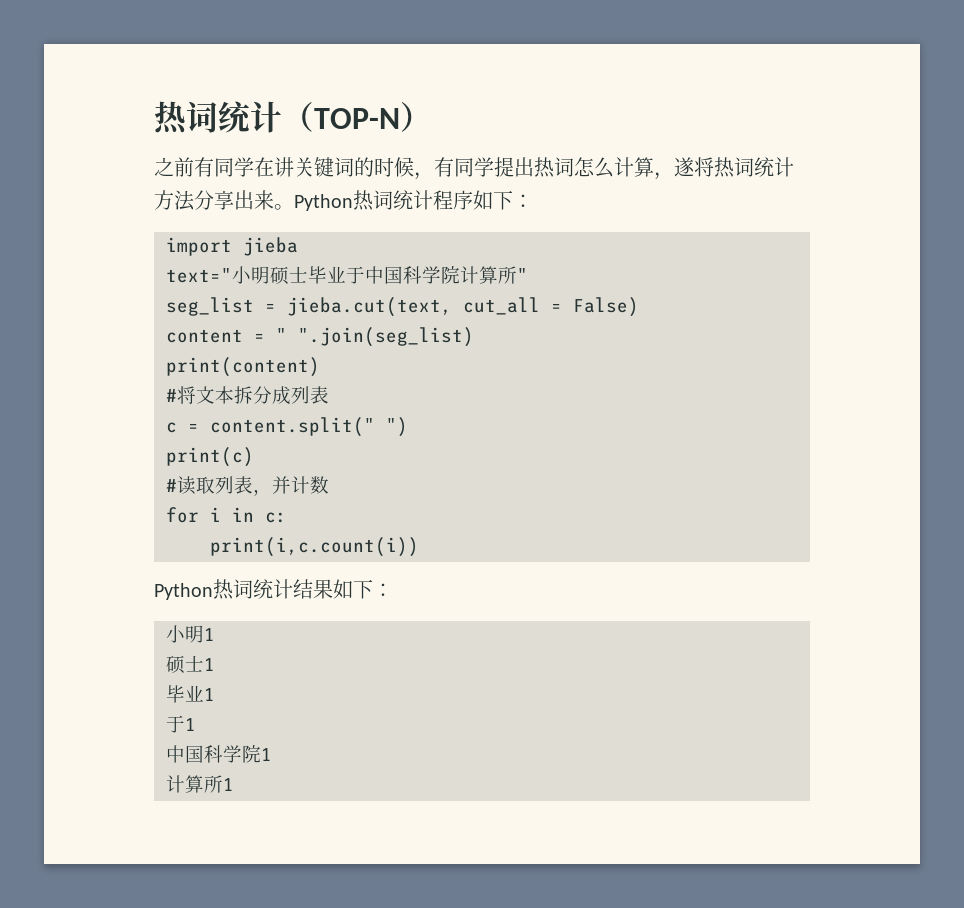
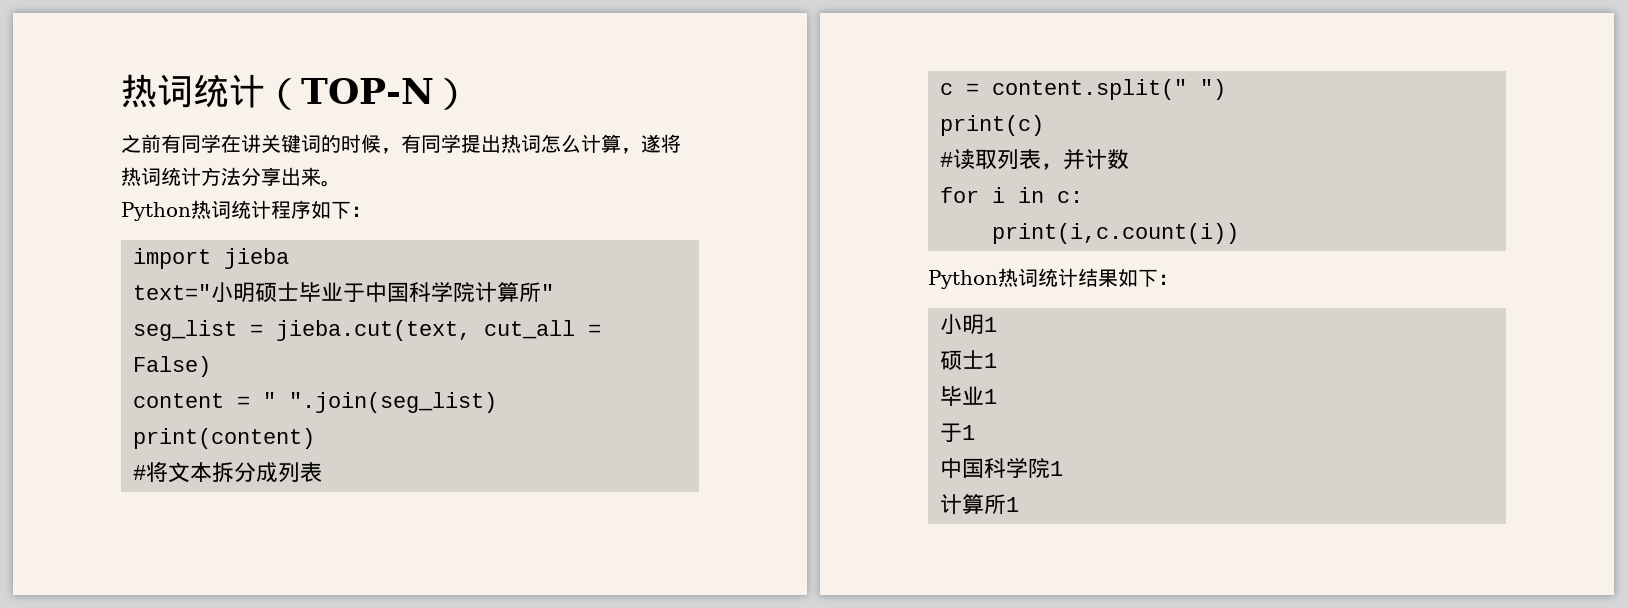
- 之前有同学在讲关键词的时候，有同学提出热词怎么计算，遂将热词统计方法分享出来。Python热词统计程序如下：
+ 之前有同学在讲关键词的时候，有同学提出热词怎么计算，遂将热词统计方法分享出来。
+ Python热词统计程序如下：

